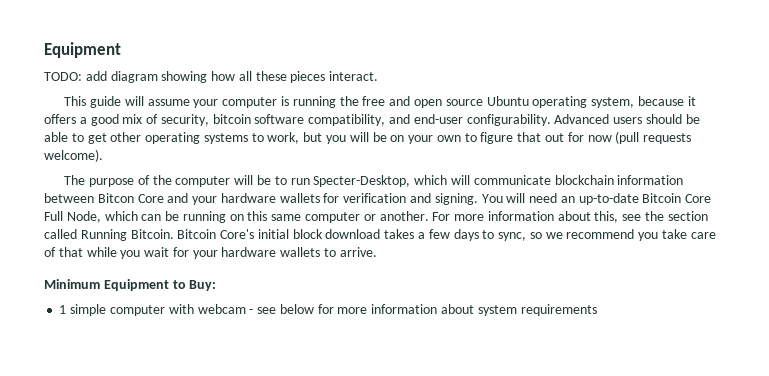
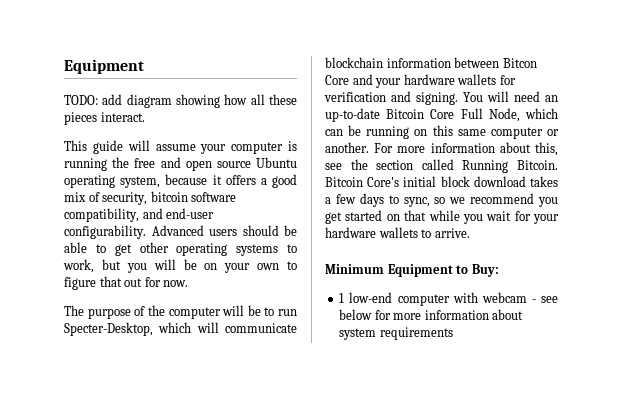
- Advanced users should be able to get other operating systems to work, but you will be on your own to figure that out for now (pull requests welcome).
+ Advanced users should be able to get other operating systems to work, but you will be on your own to figure that out for now.
- Bitcoin Core's initial block download takes a few days to sync, so we recommend you take care of that while you wait for your hardware wallets to arrive.
+ Bitcoin Core's initial block download takes a few days to sync, so we recommend you get started on that while you wait for your hardware wallets to arrive.
- 1 simple computer with webcam - see below for more information about system requirements
+ 1 low-end computer with webcam - see below for more information about system requirements

